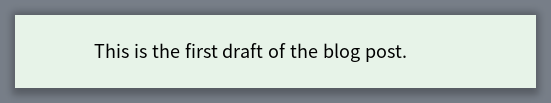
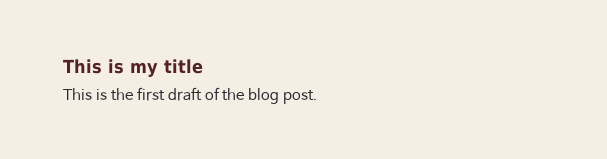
+ This is my title

